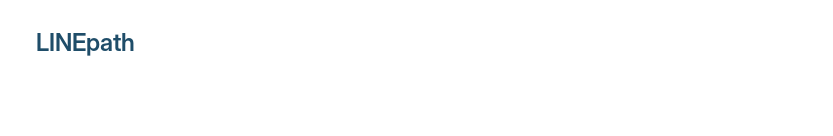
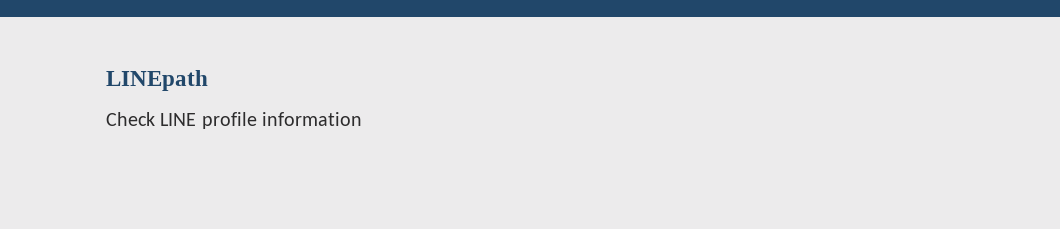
+ Check LINE profile information

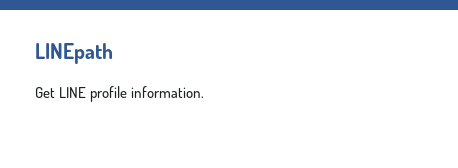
- Check LINE profile information
+ Get LINE profile information.

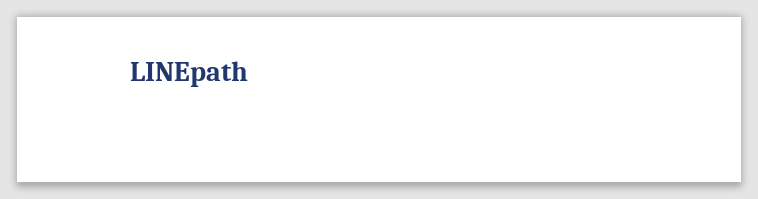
- Get LINE profile information.

